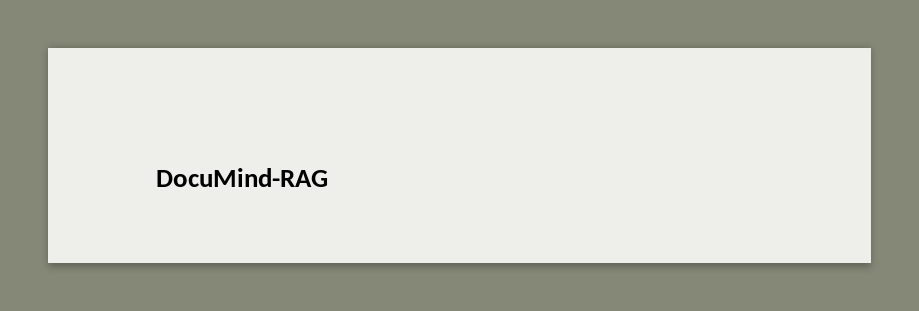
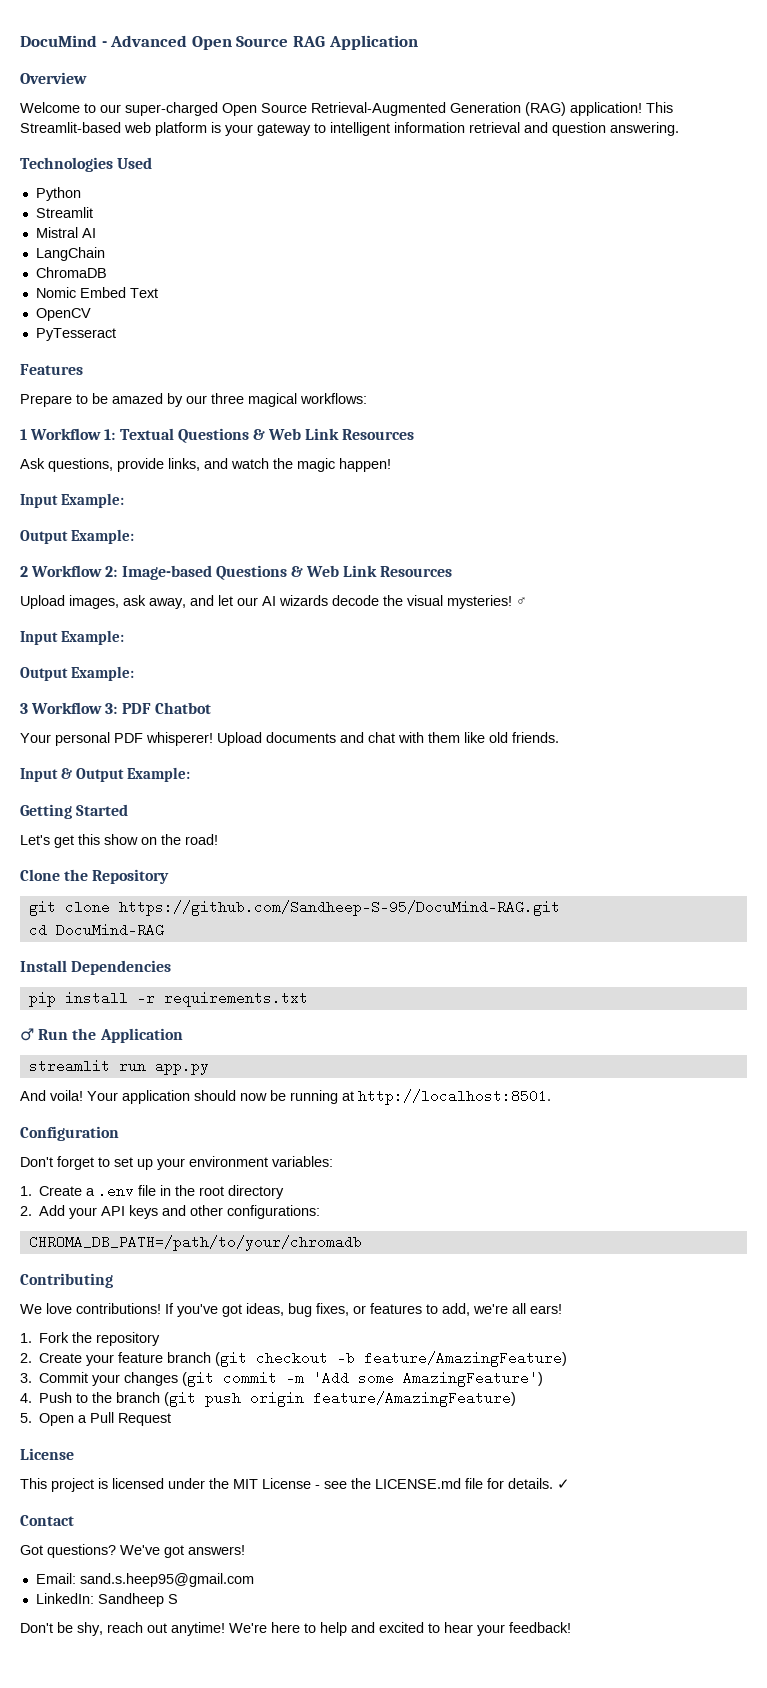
- DocuMind-RAG
+ DocuMind - Advanced Open Source RAG Application
+ Overview
+ Welcome to our super-charged Open Source Retrieval-Augmented Generation (RAG) application! This Streamlit-based web platform is your gateway to intelligent information retrieval and question answering.
+ Technologies Used
+ Python
+ Streamlit
+ Mistral AI
+ LangChain
+ ChromaDB
+ Nomic Embed Text
+ OpenCV
+ PyTesseract
+ Features
+ Prepare to be amazed by our three magical workflows:
+ 1 Workflow 1: Textual Questions & Web Link Resources
+ Ask questions, provide links, and watch the magic happen!
+ Input Example:
+ Output Example:
+ 2 Workflow 2: Image-based Questions & Web Link Resources
+ Upload images, ask away, and let our AI wizards decode the visual mysteries! ♂
+ Input Example:
+ Output Example:
+ 3 Workflow 3: PDF Chatbot
+ Your personal PDF whisperer! Upload documents and chat with them like old friends.
+ Input & Output Example:
+ Getting Started
+ Let's get this show on the road!
+ Clone the Repository
+ git clone https://github.com/Sandheep-S-95/DocuMind-RAG.git
+ cd DocuMind-RAG
+ Install Dependencies
+ pip install -r requirements.txt
+ ♂ Run the Application
+ streamlit run app.py
+ And voila! Your application should now be running at http://localhost:8501.
+ Configuration
+ Don't forget to set up your environment variables:
+ 1. Create a .env file in the root directory
+ 2. Add your API keys and other configurations:
+ CHROMA_DB_PATH=/path/to/your/chromadb
+ Contributing
+ We love contributions! If you've got ideas, bug fixes, or features to add, we're all ears!
+ 1. Fork the repository
+ 2. Create your feature branch (git checkout -b feature/AmazingFeature)
+ 3. Commit your changes (git commit -m 'Add some AmazingFeature')
+ 4. Push to the branch (git push origin feature/AmazingFeature)
+ 5. Open a Pull Request
+ License
+ This project is licensed under the MIT License - see the LICENSE.md file for details. ✓
+ Contact
+ Got questions? We've got answers!
+ Email: sand.s.heep95@gmail.com
+ LinkedIn: Sandheep S
+ Don't be shy, reach out anytime! We're here to help and excited to hear your feedback!

